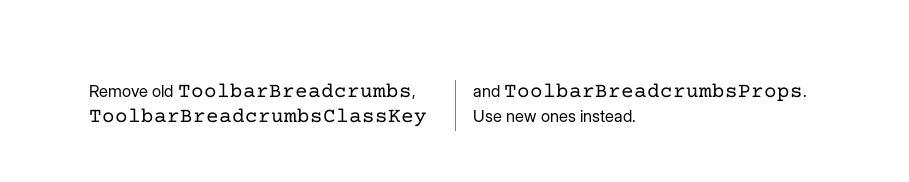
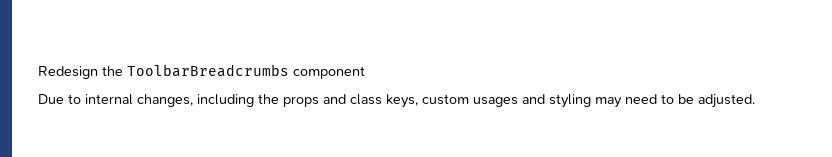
- Remove old ToolbarBreadcrumbs, ToolbarBreadcrumbsClassKey and ToolbarBreadcrumbsProps. Use new ones instead.
+ Redesign the ToolbarBreadcrumbs component
+ Due to internal changes, including the props and class keys, custom usages and styling may need to be adjusted.

